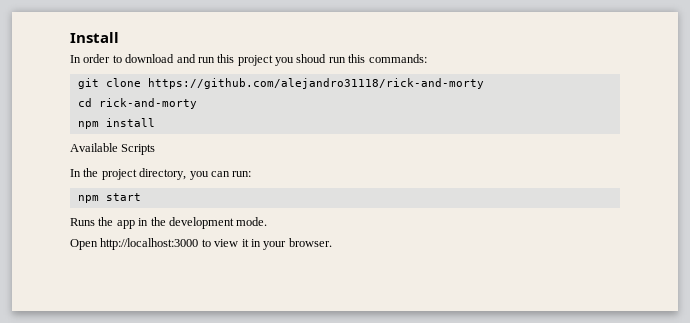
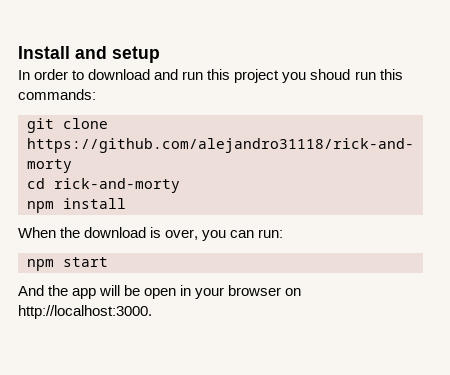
- Install
+ Install and setup
- Available Scripts
- In the project directory, you can run:
+ When the download is over, you can run:
- Runs the app in the development mode.
- Open http://localhost:3000 to view it in your browser.
+ And the app will be open in your browser on http://localhost:3000.

